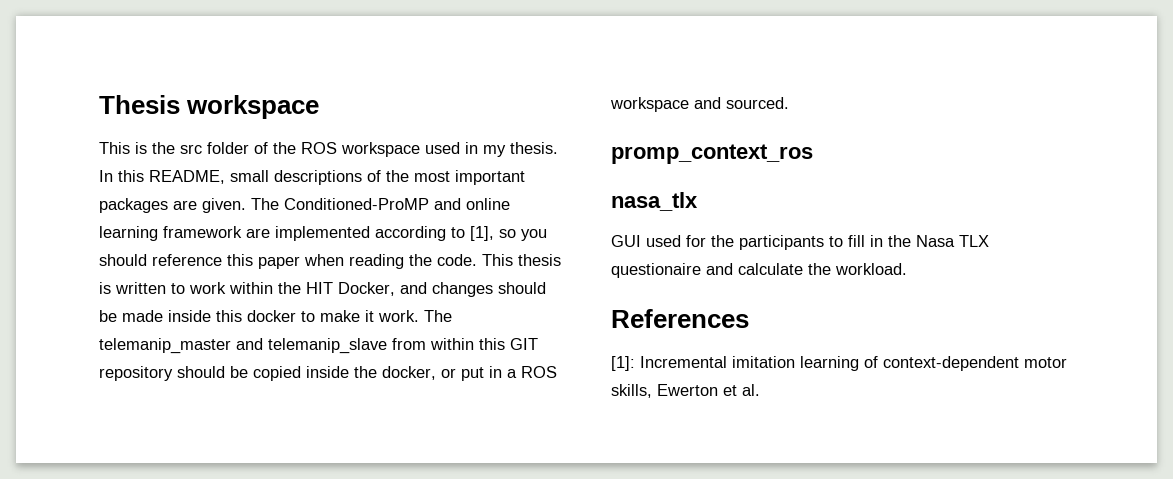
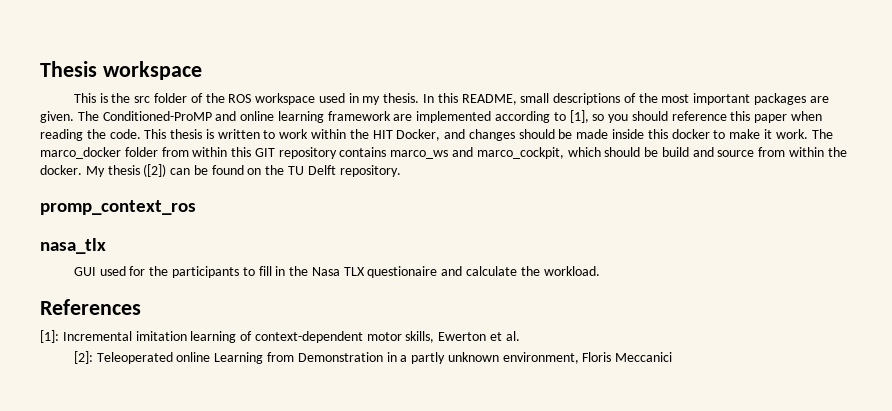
- The telemanip_master and telemanip_slave from within this GIT repository should be copied inside the docker, or put in a ROS workspace and sourced.
+ The marco_docker folder from within this GIT repository contains marco_ws and marco_cockpit, which should be build and source from within the docker. My thesis ([2]) can be found on the TU Delft repository.
+ [2]: Teleoperated online Learning from Demonstration in a partly unknown environment, Floris Meccanici

